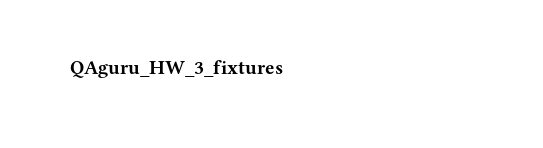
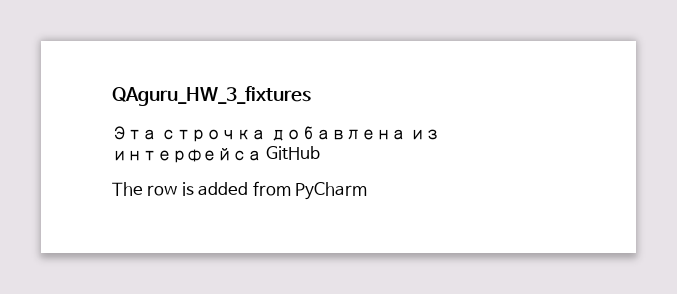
+ Эта строчка добавлена из интерфейса GitHub
+ The row is added from PyCharm

